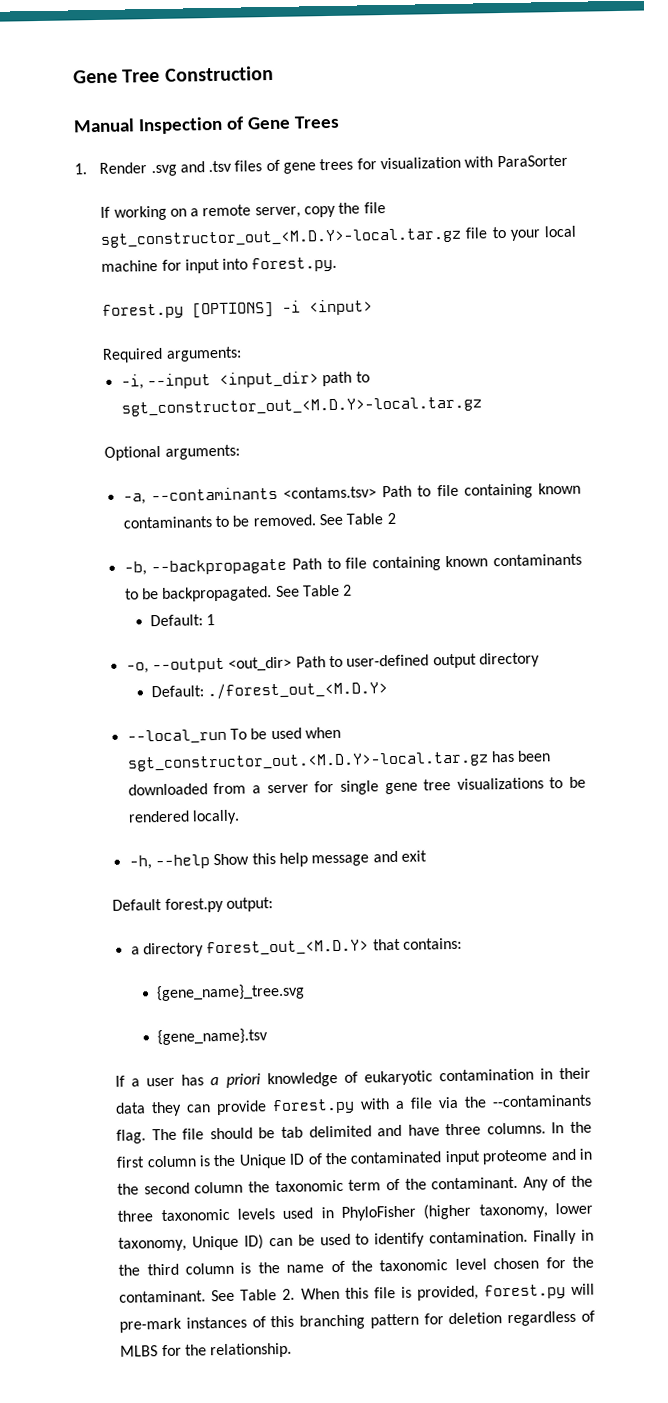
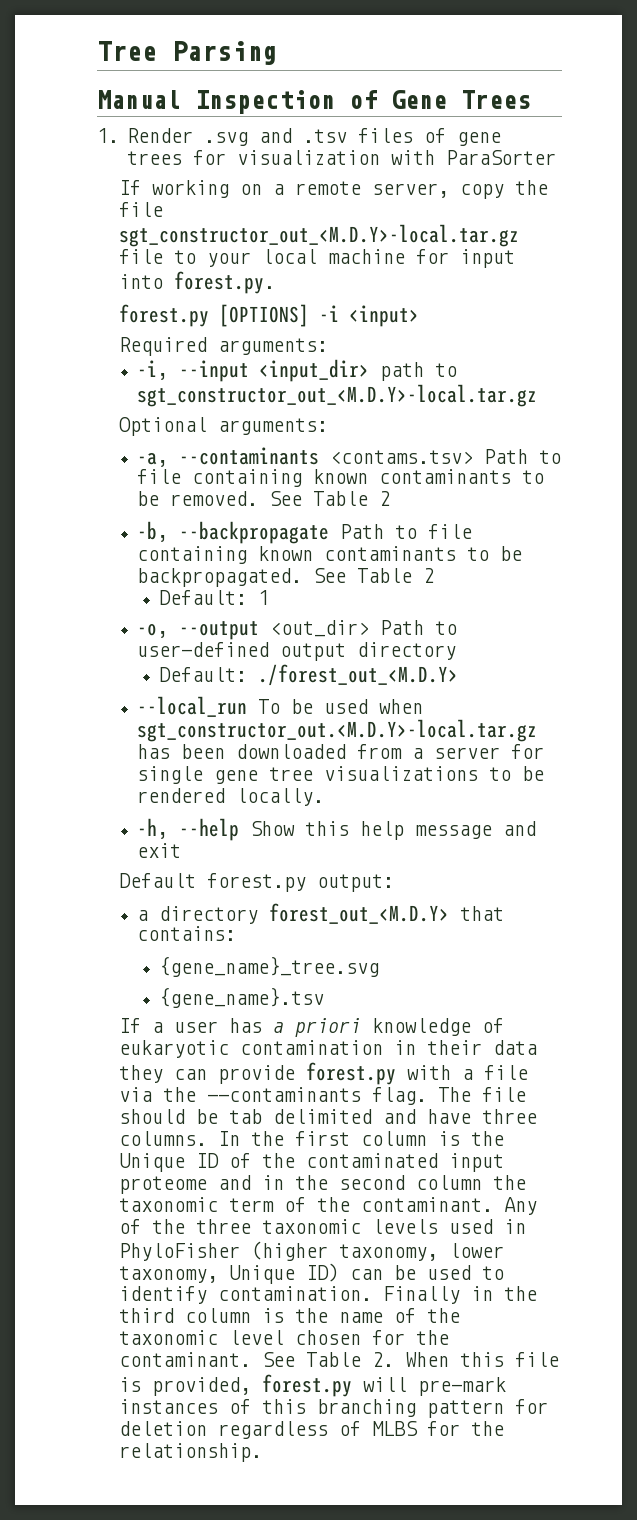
- Gene Tree Construction
+ Tree Parsing

